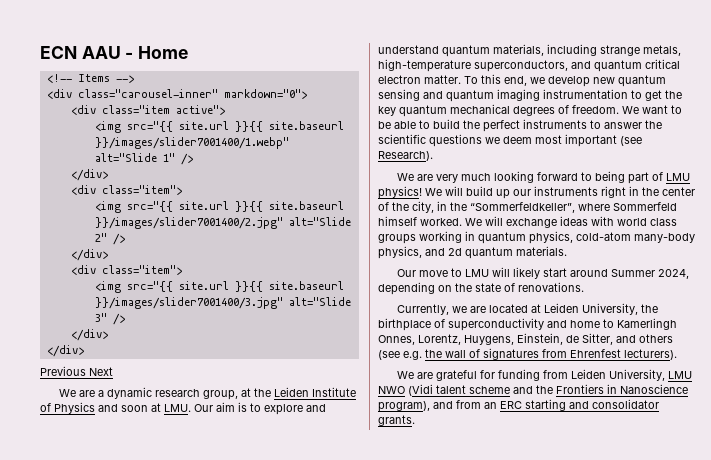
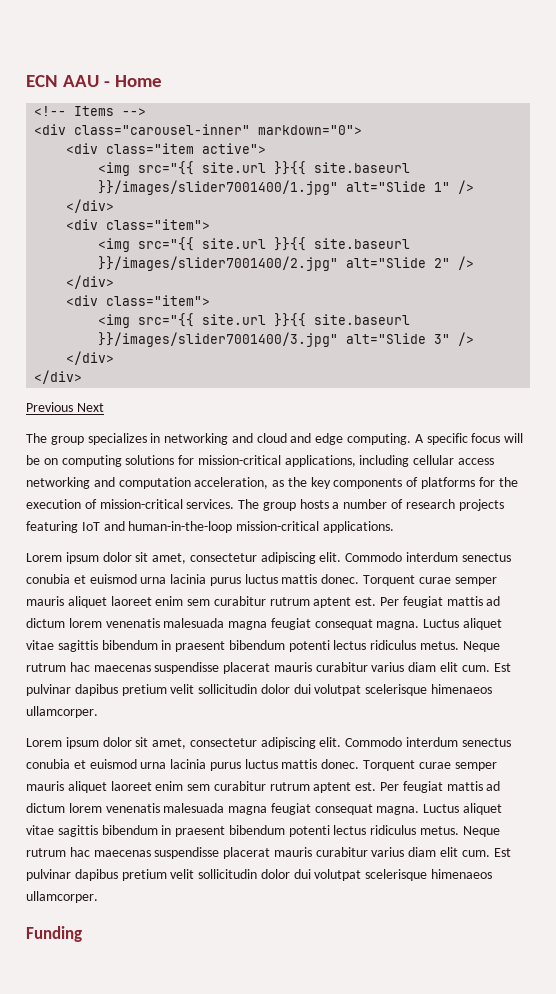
- <img src="{{ site.url }}{{ site.baseurl }}/images/slider7001400/1.webp" alt="Slide 1" />
+ <img src="{{ site.url }}{{ site.baseurl }}/images/slider7001400/1.jpg" alt="Slide 1" />
- We are a dynamic research group, at the Leiden Institute of Physics and soon at LMU. Our aim is to explore and understand quantum materials, including strange metals, high-temperature superconductors, and quantum critical electron matter. To this end, we develop new quantum sensing and quantum imaging instrumentation to get the key quantum mechanical degrees of freedom. We want to be able to build the perfect instruments to answer the scientific questions we deem most important (see Research).
- We are very much looking forward to being part of LMU physics! We will build up our instruments right in the center of the city, in the “Sommerfeldkeller”, where Sommerfeld himself worked. We will exchange ideas with world class groups working in quantum physics, cold-atom many-body physics, and 2d quantum materials.
- Our move to LMU will likely start around Summer 2024, depending on the state of renovations.
- Currently, we are located at Leiden University, the birthplace of superconductivity and home to Kamerlingh Onnes, Lorentz, Huygens, Einstein, de Sitter, and others (see e.g. the wall of signatures from Ehrenfest lecturers).
- We are grateful for funding from Leiden University, LMU NWO (Vidi talent scheme and the Frontiers in Nanoscience program), and from an ERC starting and consolidator grants.
+ The group specializes in networking and cloud and edge computing. A specific focus will be on computing solutions for mission-critical applications, including cellular access networking and computation acceleration, as the key components of platforms for the execution of mission-critical services. The group hosts a number of research projects featuring IoT and human-in-the-loop mission-critical applications.
+ Lorem ipsum dolor sit amet, consectetur adipiscing elit. Commodo interdum senectus conubia et euismod urna lacinia purus luctus mattis donec. Torquent curae semper mauris aliquet laoreet enim sem curabitur rutrum aptent est. Per feugiat mattis ad dictum lorem venenatis malesuada magna feugiat consequat magna. Luctus aliquet vitae sagittis bibendum in praesent bibendum potenti lectus ridiculus metus. Neque rutrum hac maecenas suspendisse placerat mauris curabitur varius diam elit cum. Est pulvinar dapibus pretium velit sollicitudin dolor dui volutpat scelerisque himenaeos ullamcorper.
+ Lorem ipsum dolor sit amet, consectetur adipiscing elit. Commodo interdum senectus conubia et euismod urna lacinia purus luctus mattis donec. Torquent curae semper mauris aliquet laoreet enim sem curabitur rutrum aptent est. Per feugiat mattis ad dictum lorem venenatis malesuada magna feugiat consequat magna. Luctus aliquet vitae sagittis bibendum in praesent bibendum potenti lectus ridiculus metus. Neque rutrum hac maecenas suspendisse placerat mauris curabitur varius diam elit cum. Est pulvinar dapibus pretium velit sollicitudin dolor dui volutpat scelerisque himenaeos ullamcorper.
+ Funding

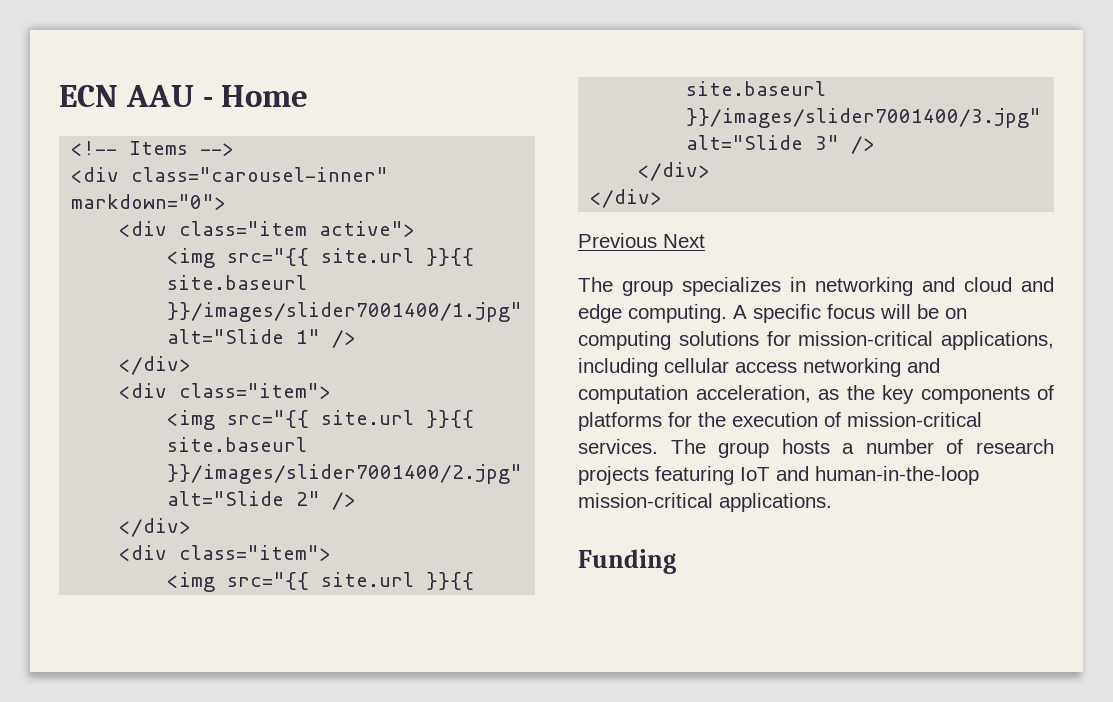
  The group hosts a number of research projects featuring IoT and human-in-the-loop mission-critical applications.
- Lorem ipsum dolor sit amet, consectetur adipiscing elit. Commodo interdum senectus conubia et euismod urna lacinia purus luctus mattis donec. Torquent curae semper mauris aliquet laoreet enim sem curabitur rutrum aptent est. Per feugiat mattis ad dictum lorem venenatis malesuada magna feugiat consequat magna. Luctus aliquet vitae sagittis bibendum in praesent bibendum potenti lectus ridiculus metus. Neque rutrum hac maecenas suspendisse placerat mauris curabitur varius diam elit cum. Est pulvinar dapibus pretium velit sollicitudin dolor dui volutpat scelerisque himenaeos ullamcorper.
- Lorem ipsum dolor sit amet, consectetur adipiscing elit. Commodo interdum senectus conubia et euismod urna lacinia purus luctus mattis donec. Torquent curae semper mauris aliquet laoreet enim sem curabitur rutrum aptent est. Per feugiat mattis ad dictum lorem venenatis malesuada magna feugiat consequat magna. Luctus aliquet vitae sagittis bibendum in praesent bibendum potenti lectus ridiculus metus. Neque rutrum hac maecenas suspendisse placerat mauris curabitur varius diam elit cum. Est pulvinar dapibus pretium velit sollicitudin dolor dui volutpat scelerisque himenaeos ullamcorper.

